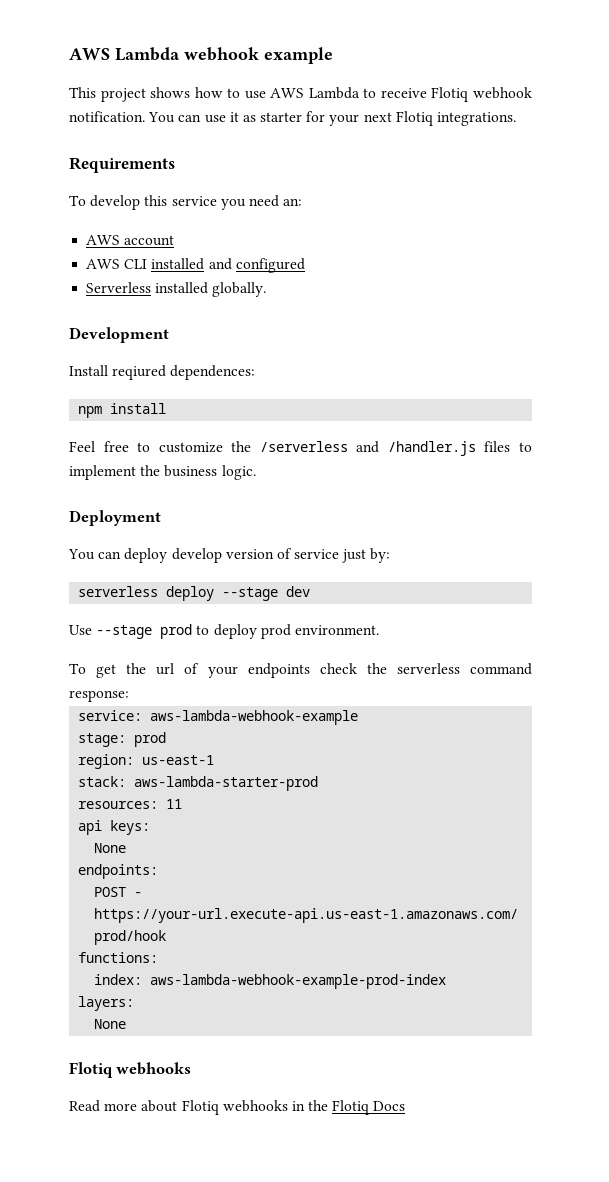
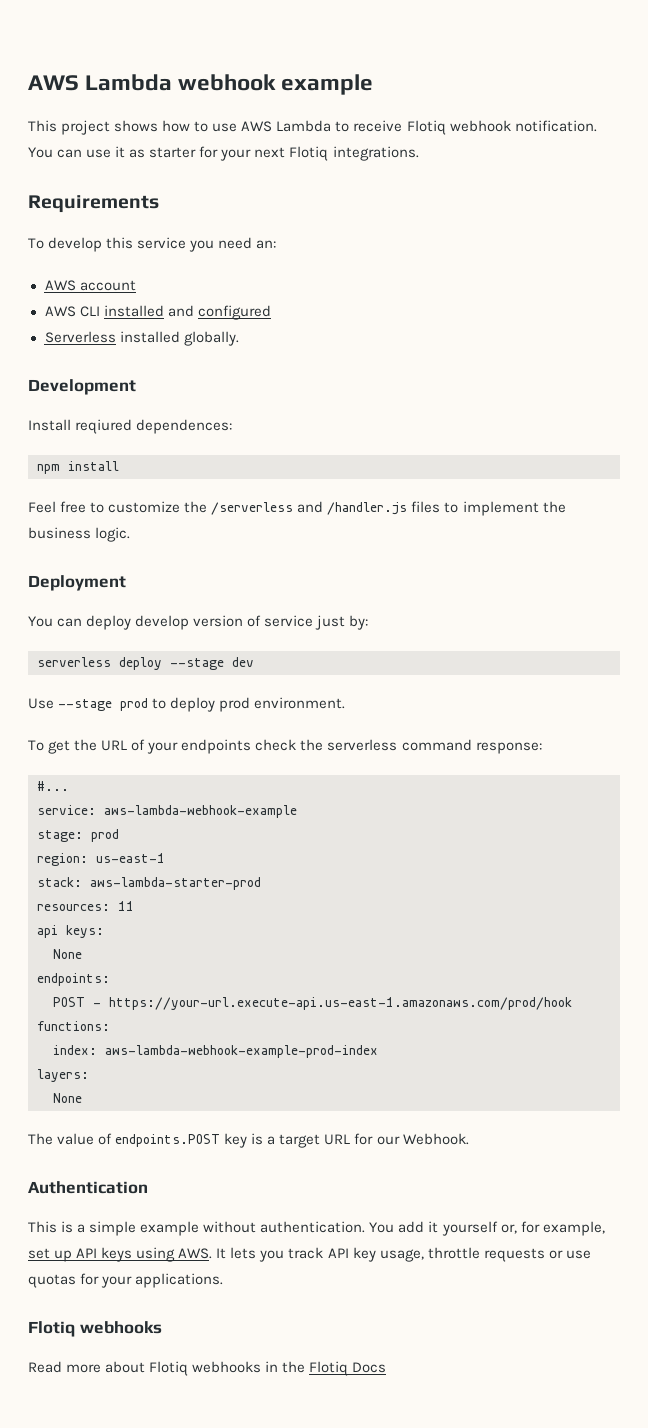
- To get the url of your endpoints check the serverless command response:
+ To get the URL of your endpoints check the serverless command response:
+ #...
+ The value of endpoints.POST key is a target URL for our Webhook.
+ Authentication
+ This is a simple example without authentication. You add it yourself or, for example, set up API keys using AWS. It lets you track API key usage, throttle requests or use quotas for your applications.

